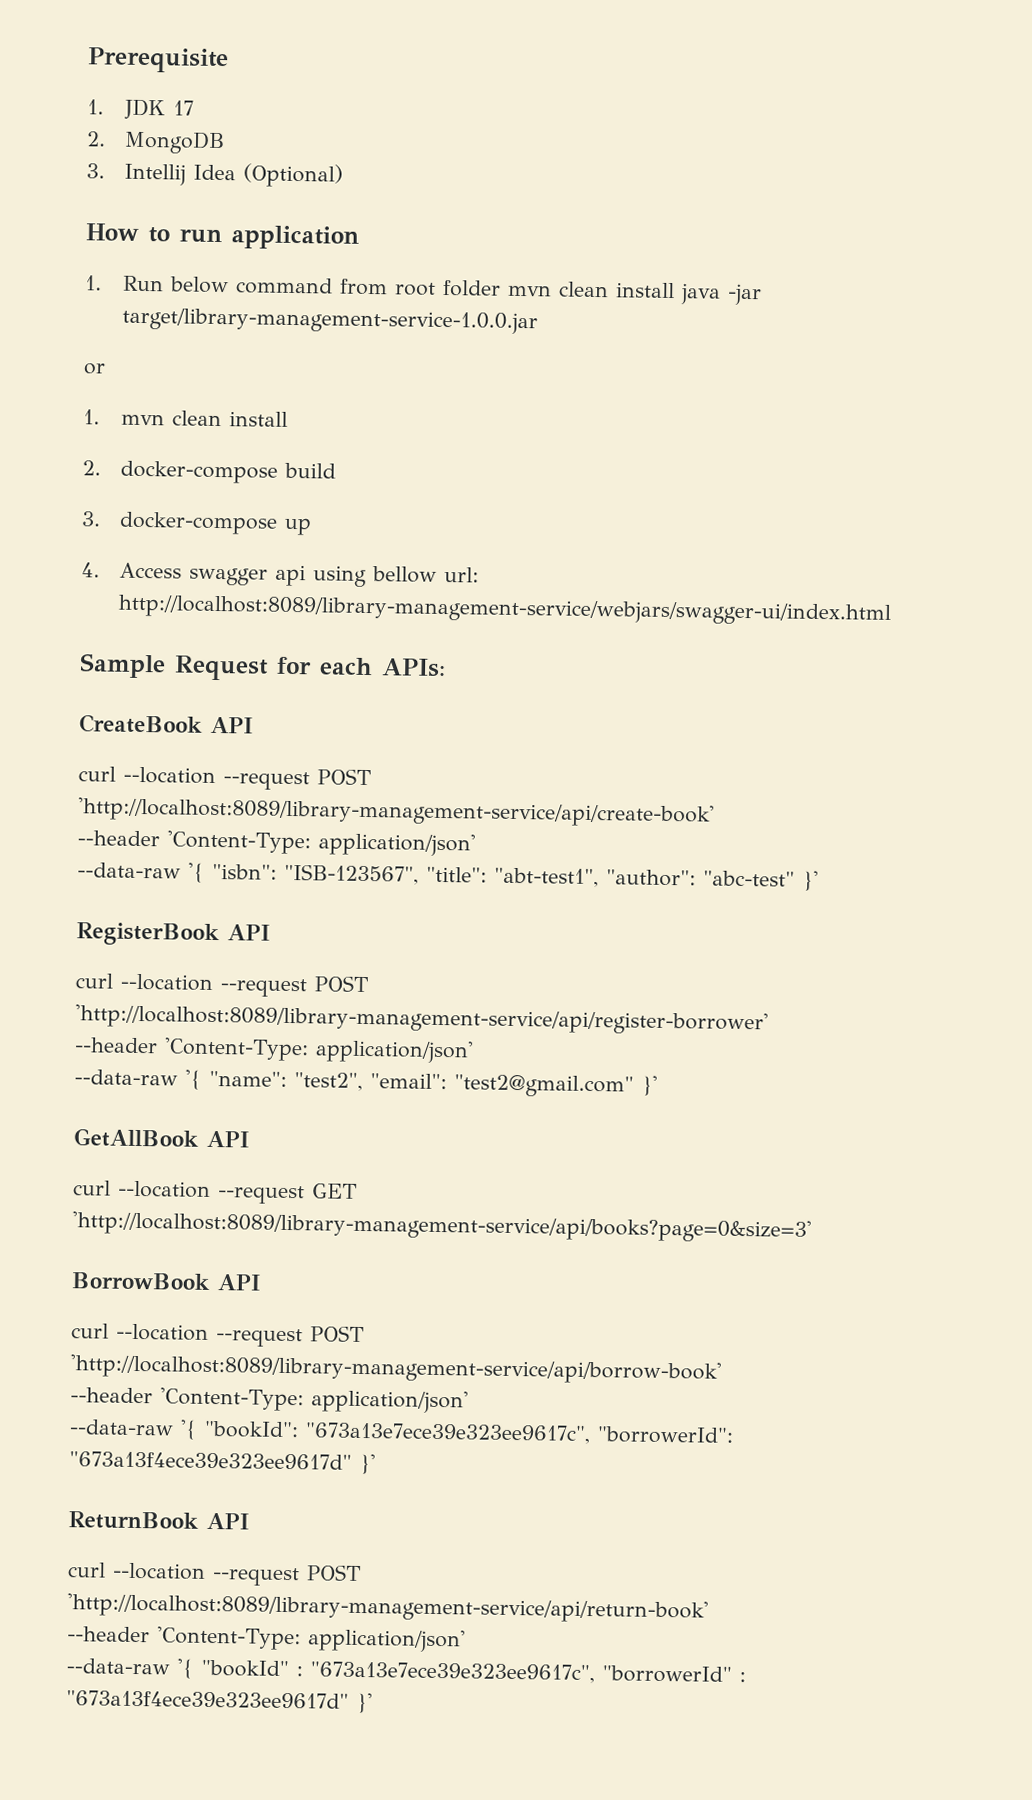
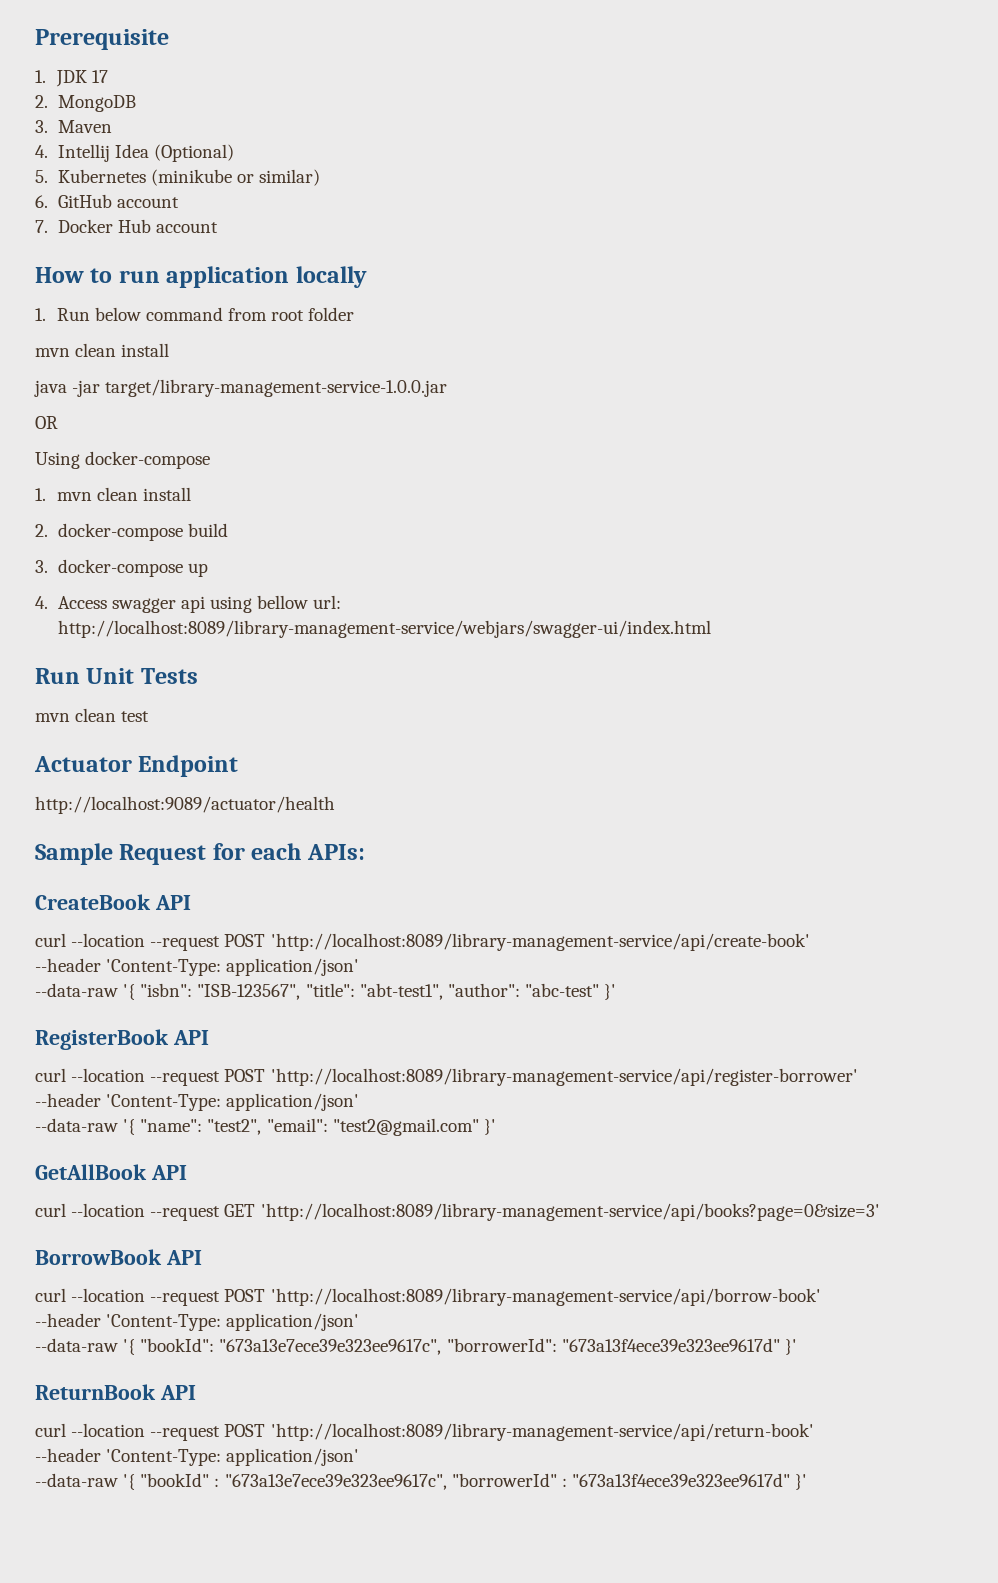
- 3. Intellij Idea (Optional)
+ 3. Maven
+ 4. Intellij Idea (Optional)
+ 5. Kubernetes (minikube or similar)
+ 6. GitHub account
+ 7. Docker Hub account
- How to run application
+ How to run application locally
- 1. Run below command from root folder mvn clean install java -jar target/library-management-service-1.0.0.jar
+ 1. Run below command from root folder
+ mvn clean install
+ java -jar target/library-management-service-1.0.0.jar
- or
+ OR
+ Using docker-compose
+ Run Unit Tests
+ mvn clean test
+ Actuator Endpoint
+ http://localhost:9089/actuator/health

